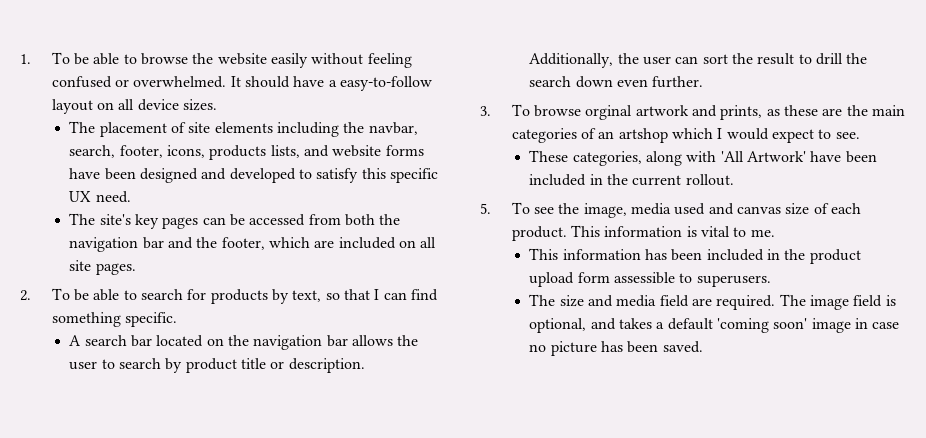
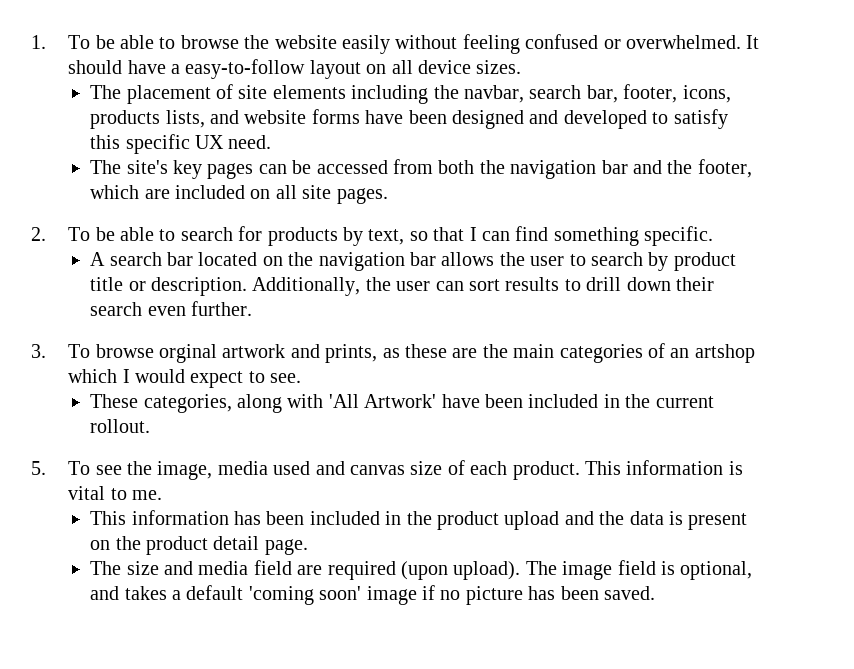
- The placement of site elements including the navbar, search, footer, icons, products lists, and website forms have been designed and developed to satisfy this specific UX need.
+ The placement of site elements including the navbar, search bar, footer, icons, products lists, and website forms have been designed and developed to satisfy this specific UX need.
- Additionally, the user can sort the result to drill the search down even further.
+ Additionally, the user can sort results to drill down their search even further.
- This information has been included in the product upload form assessible to superusers.
+ This information has been included in the product upload and the data is present on the product detail page.
- The size and media field are required.
+ The size and media field are required (upon upload).
- The image field is optional, and takes a default 'coming soon' image in case no picture has been saved.
+ The image field is optional, and takes a default 'coming soon' image if no picture has been saved.

